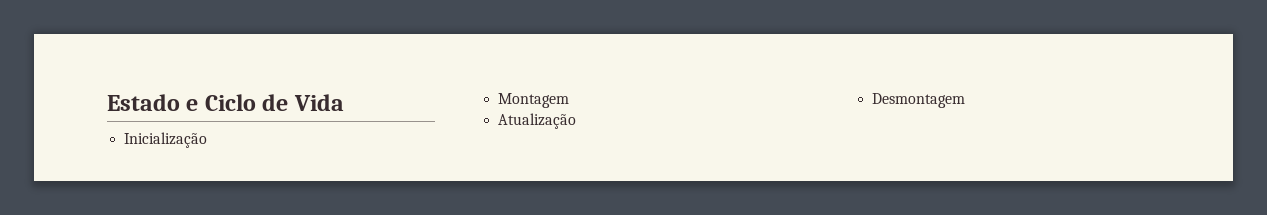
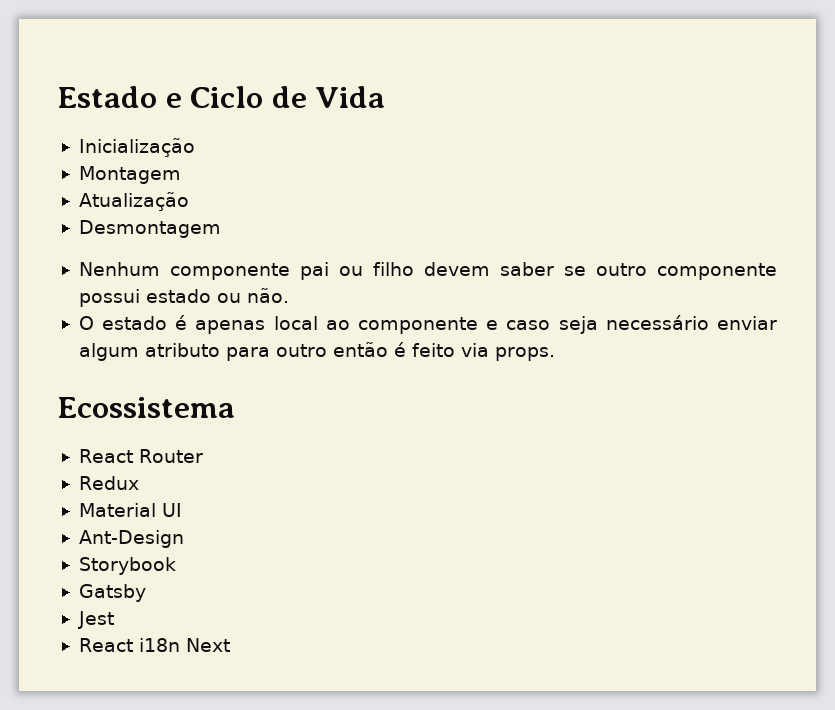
+ Nenhum componente pai ou filho devem saber se outro componente possui estado ou não.
+ O estado é apenas local ao componente e caso seja necessário enviar algum atributo para outro então é feito via props.
+ Ecossistema
+ React Router
+ Redux
+ Material UI
+ Ant-Design
+ Storybook
+ Gatsby
+ Jest
+ React i18n Next

